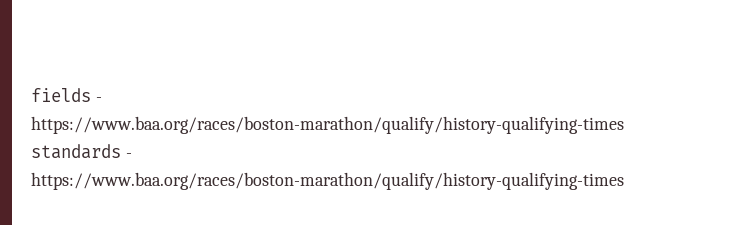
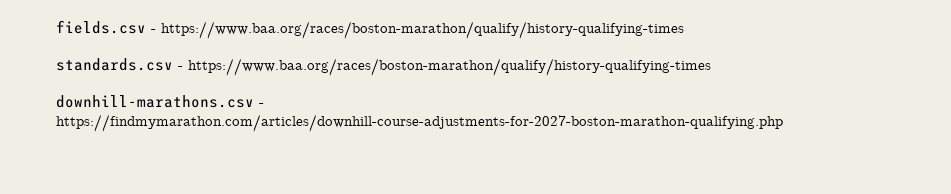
- fields - https://www.baa.org/races/boston-marathon/qualify/history-qualifying-times standards - https://www.baa.org/races/boston-marathon/qualify/history-qualifying-times
+ fields.csv - https://www.baa.org/races/boston-marathon/qualify/history-qualifying-times
+ standards.csv - https://www.baa.org/races/boston-marathon/qualify/history-qualifying-times
+ downhill-marathons.csv - https://findmymarathon.com/articles/downhill-course-adjustments-for-2027-boston-marathon-qualifying.php

